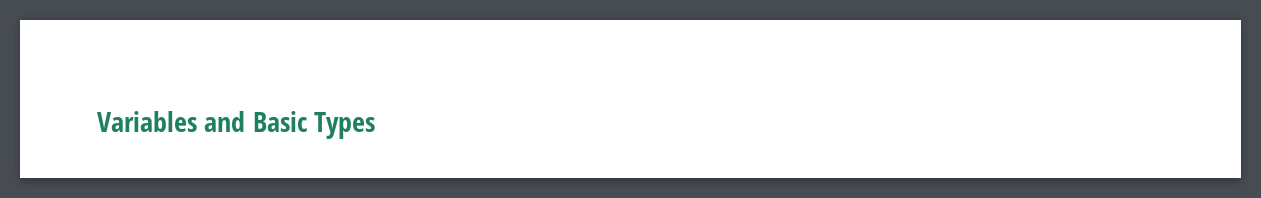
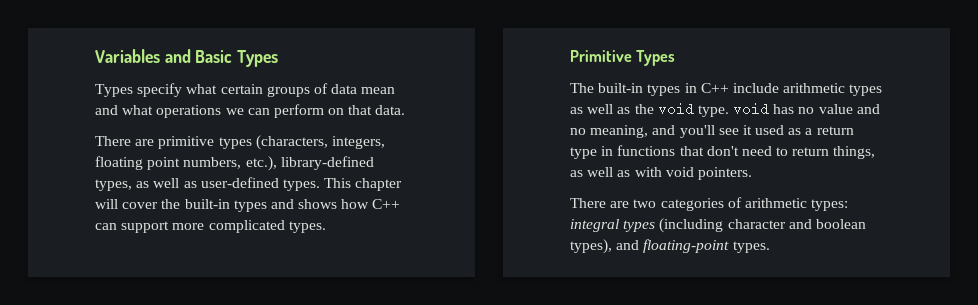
+ Types specify what certain groups of data mean and what operations we can perform on that data.
+ There are primitive types (characters, integers, floating point numbers, etc.), library-defined types, as well as user-defined types. This chapter will cover the built-in types and shows how C++ can support more complicated types.
+ Primitive Types
+ The built-in types in C++ include arithmetic types as well as the void type. void has no value and no meaning, and you'll see it used as a return type in functions that don't need to return things, as well as with void pointers.
+ There are two categories of arithmetic types: integral types (including character and boolean types), and floating-point types.

